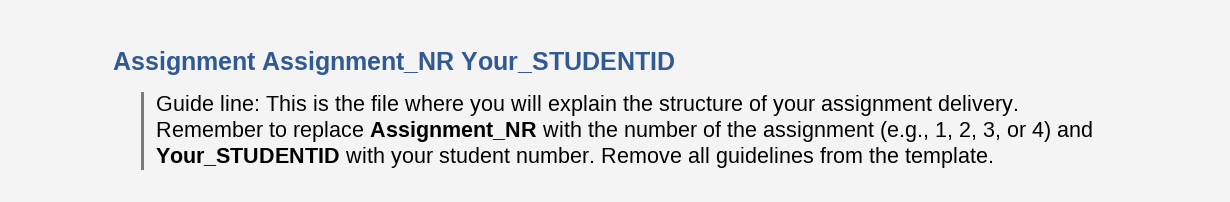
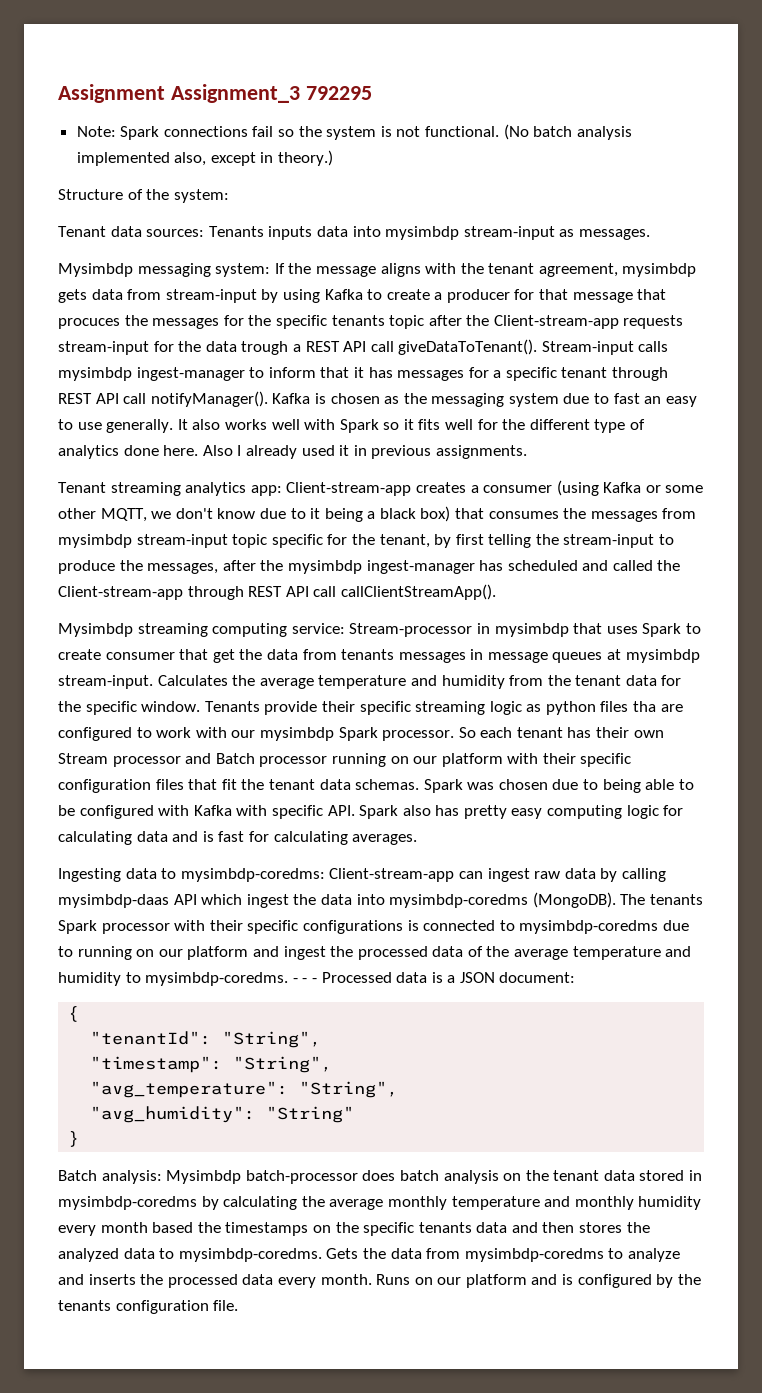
- Assignment Assignment_NR Your_STUDENTID
- Guide line: This is the file where you will explain the structure of your assignment delivery. Remember to replace Assignment_NR with the number of the assignment (e.g., 1, 2, 3, or 4) and Your_STUDENTID with your student number. Remove all guidelines from the template.
+ Assignment Assignment_3 792295
+ Note: Spark connections fail so the system is not functional. (No batch analysis implemented also, except in theory.)
+ Structure of the system:
+ Tenant data sources: Tenants inputs data into mysimbdp stream-input as messages.
+ Mysimbdp messaging system: If the message aligns with the tenant agreement, mysimbdp gets data from stream-input by using Kafka to create a producer for that message that procuces the messages for the specific tenants topic after the Client-stream-app requests stream-input for the data trough a REST API call giveDataToTenant(). Stream-input calls mysimbdp ingest-manager to inform that it has messages for a specific tenant through REST API call notifyManager(). Kafka is chosen as the messaging system due to fast an easy to use generally. It also works well with Spark so it fits well for the different type of analytics done here. Also I already used it in previous assignments.
+ Tenant streaming analytics app: Client-stream-app creates a consumer (using Kafka or some other MQTT, we don't know due to it being a black box) that consumes the messages from mysimbdp stream-input topic specific for the tenant, by first telling the stream-input to produce the messages, after the mysimbdp ingest-manager has scheduled and called the Client-stream-app through REST API call callClientStreamApp().
+ Mysimbdp streaming computing service: Stream-processor in mysimbdp that uses Spark to create consumer that get the data from tenants messages in message queues at mysimbdp stream-input. Calculates the average temperature and humidity from the tenant data for the specific window. Tenants provide their specific streaming logic as python files tha are configured to work with our mysimbdp Spark processor. So each tenant has their own Stream processor and Batch processor running on our platform with their specific configuration files that fit the tenant data schemas. Spark was chosen due to being able to be configured with Kafka with specific API. Spark also has pretty easy computing logic for calculating data and is fast for calculating averages.
+ Ingesting data to mysimbdp-coredms: Client-stream-app can ingest raw data by calling mysimbdp-daas API which ingest the data into mysimbdp-coredms (MongoDB). The tenants Spark processor with their specific configurations is connected to mysimbdp-coredms due to running on our platform and ingest the processed data of the average temperature and humidity to mysimbdp-coredms. - - - Processed data is a JSON document:
+ {
+ "tenantId": "String",
+ "timestamp": "String",
+ "avg_temperature": "String",
+ "avg_humidity": "String"
+ }
+ Batch analysis: Mysimbdp batch-processor does batch analysis on the tenant data stored in mysimbdp-coredms by calculating the average monthly temperature and monthly humidity every month based the timestamps on the specific tenants data and then stores the analyzed data to mysimbdp-coredms. Gets the data from mysimbdp-coredms to analyze and inserts the processed data every month. Runs on our platform and is configured by the tenants configuration file.

